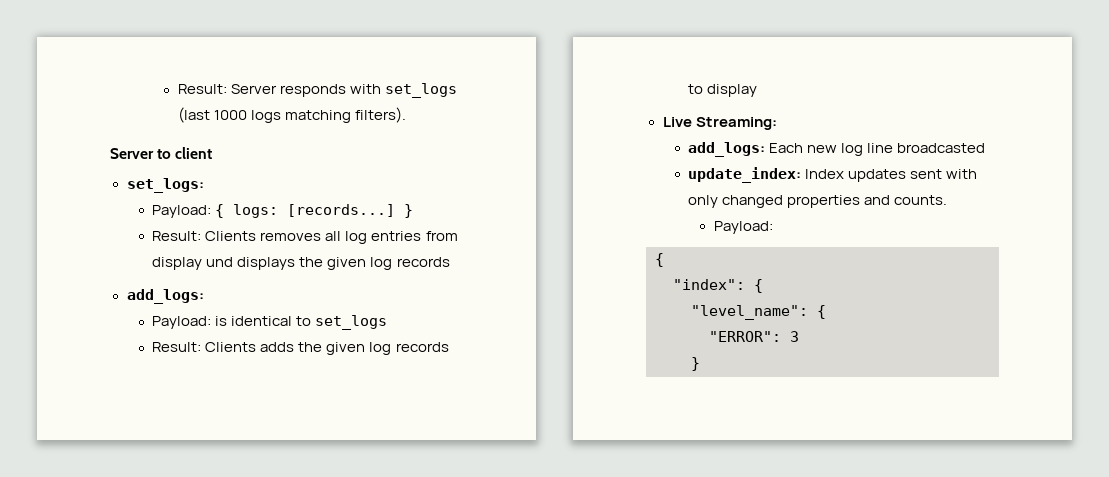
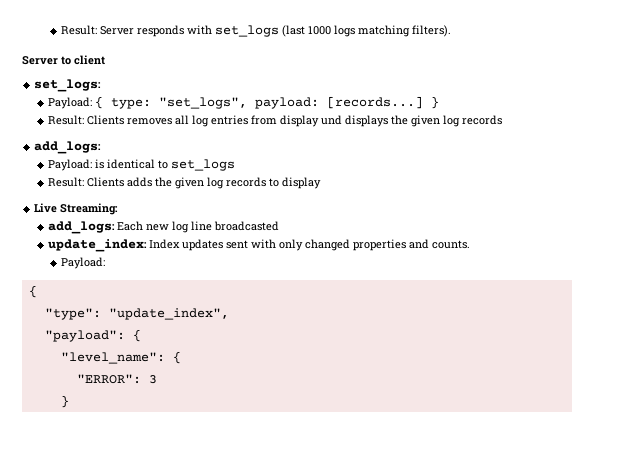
- Payload: { logs: [records...]
+ Payload: { type: "set_logs", payload: [records...]
- "index": {
+ "type": "update_index",
+ "payload": {

